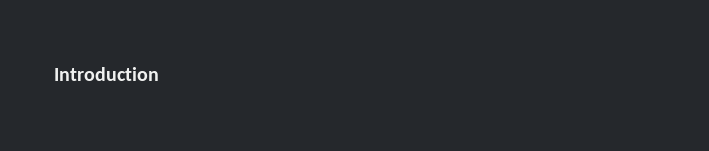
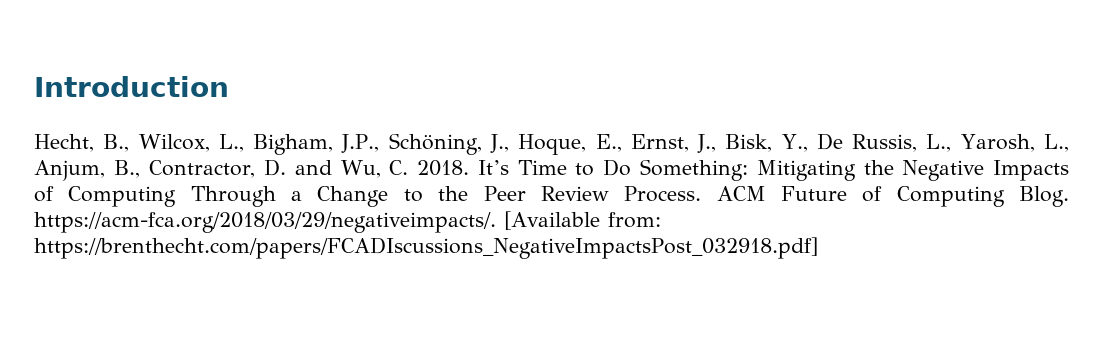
+ Hecht, B., Wilcox, L., Bigham, J.P., Schöning, J., Hoque, E., Ernst, J., Bisk, Y., De Russis, L., Yarosh, L., Anjum, B., Contractor, D. and Wu, C. 2018. It’s Time to Do Something: Mitigating the Negative Impacts of Computing Through a Change to the Peer Review Process. ACM Future of Computing Blog. https://acm-fca.org/2018/03/29/negativeimpacts/. [Available from: https://brenthecht.com/papers/FCADIscussions_NegativeImpactsPost_032918.pdf]

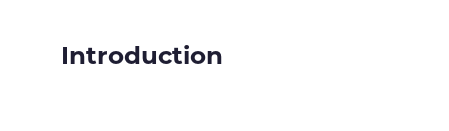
- Hecht, B., Wilcox, L., Bigham, J.P., Schöning, J., Hoque, E., Ernst, J., Bisk, Y., De Russis, L., Yarosh, L., Anjum, B., Contractor, D. and Wu, C. 2018. It’s Time to Do Something: Mitigating the Negative Impacts of Computing Through a Change to the Peer Review Process. ACM Future of Computing Blog. https://acm-fca.org/2018/03/29/negativeimpacts/. [Available from: https://brenthecht.com/papers/FCADIscussions_NegativeImpactsPost_032918.pdf]

